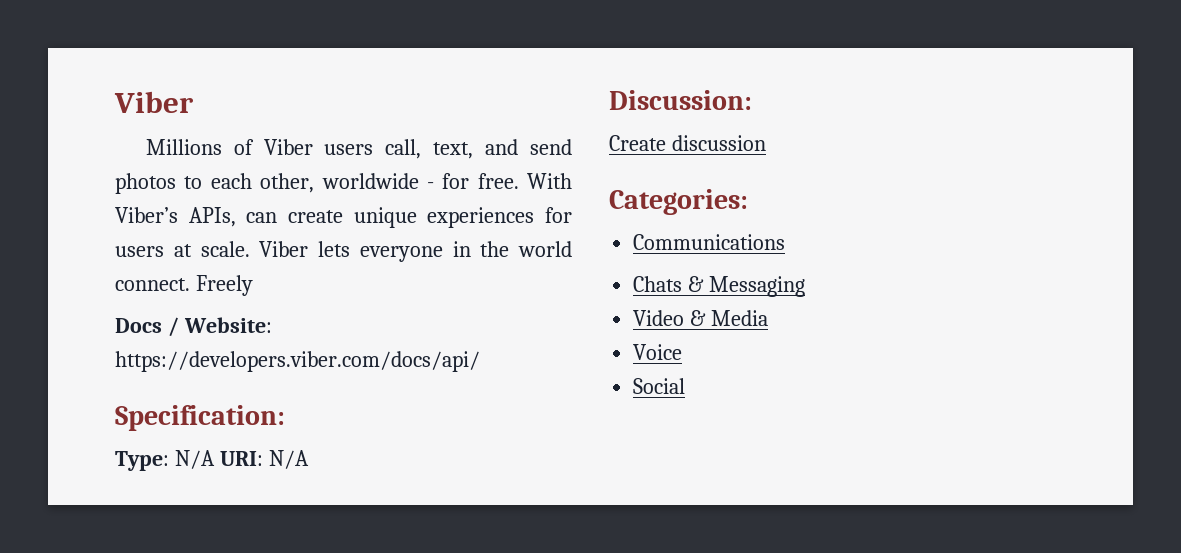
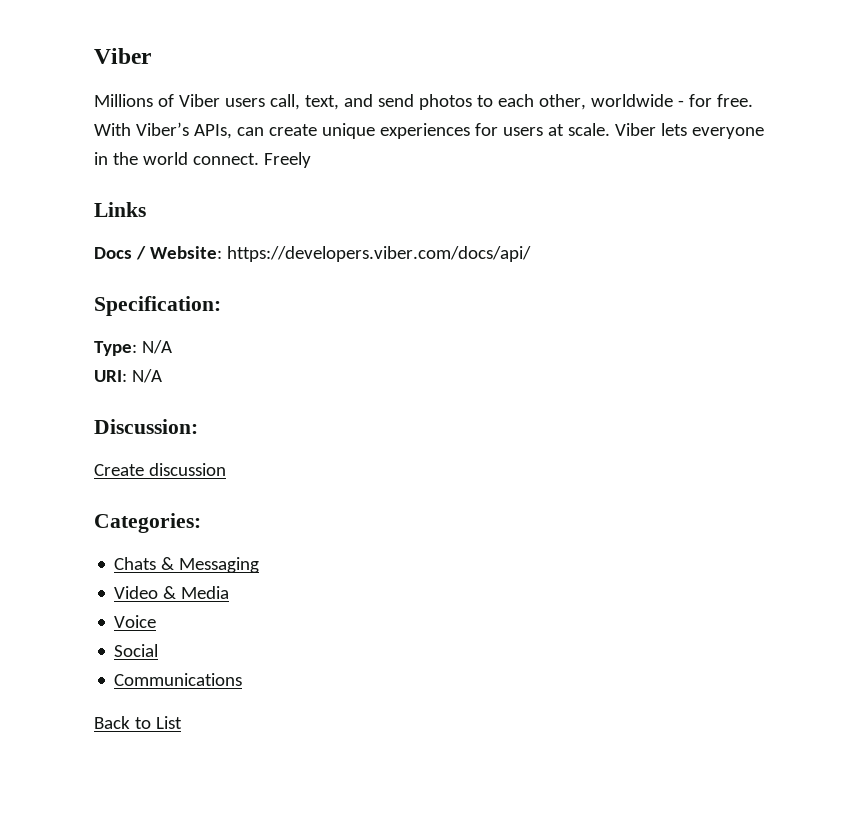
+ Links
- Type: N/A URI: N/A
+ Type: N/A
+ URI: N/A
- Communications
+ Communications
+ Back to List

